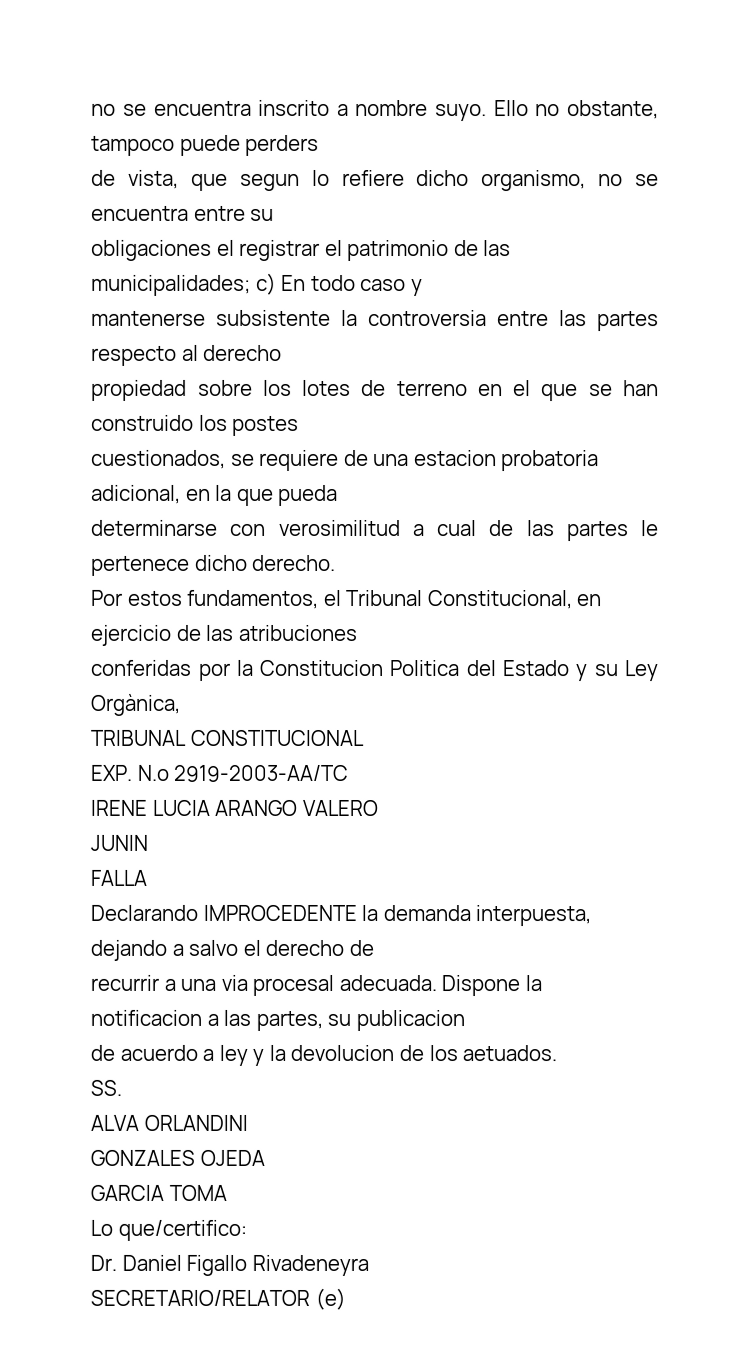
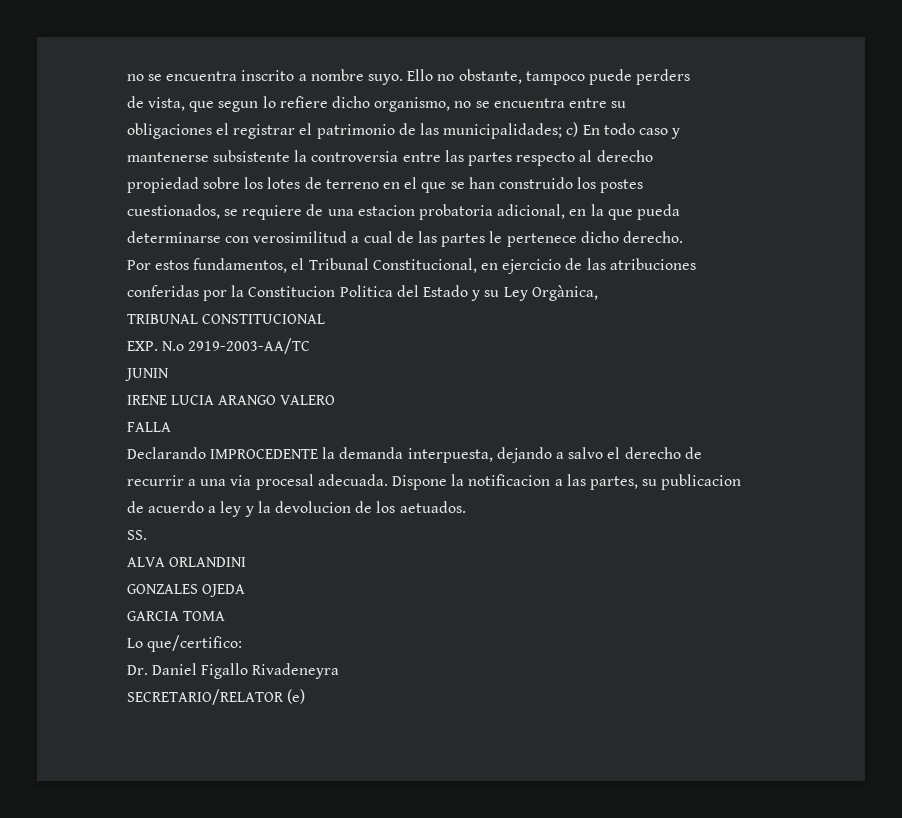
+ JUNIN
- JUNIN

